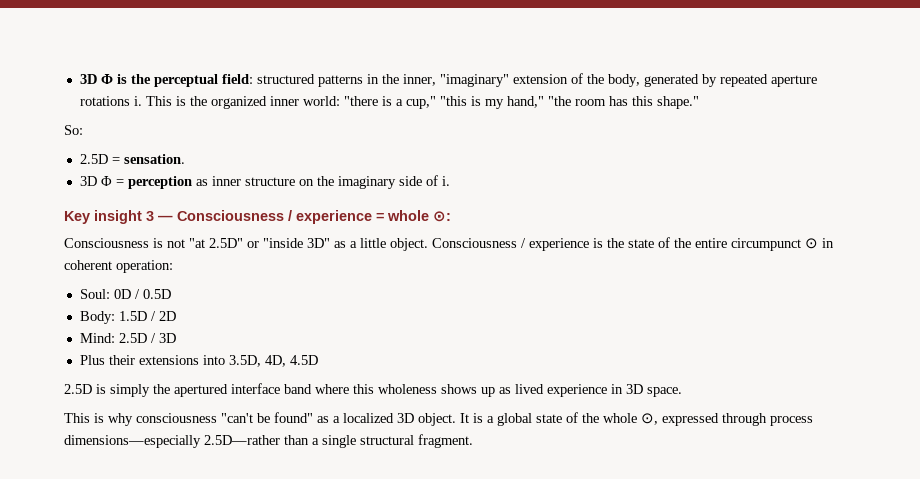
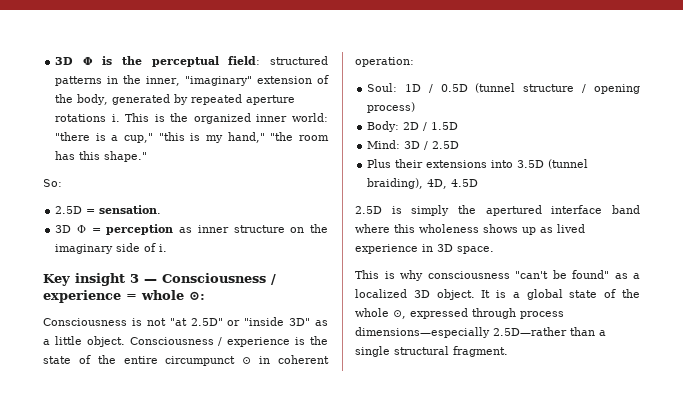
- Soul: 0D / 0.5D
+ Soul: 1D / 0.5D (tunnel structure / opening process)
- Body: 1.5D / 2D
+ Body: 2D / 1.5D
- Mind: 2.5D / 3D
+ Mind: 3D / 2.5D
- Plus their extensions into 3.5D, 4D, 4.5D
+ Plus their extensions into 3.5D (tunnel braiding), 4D, 4.5D

